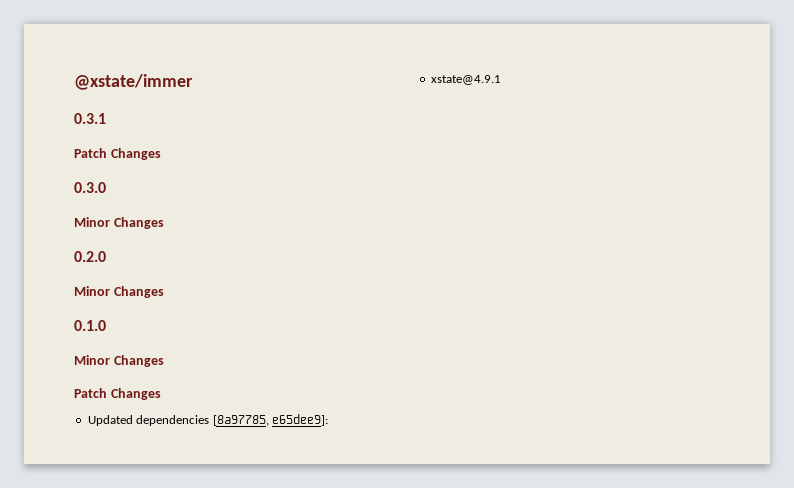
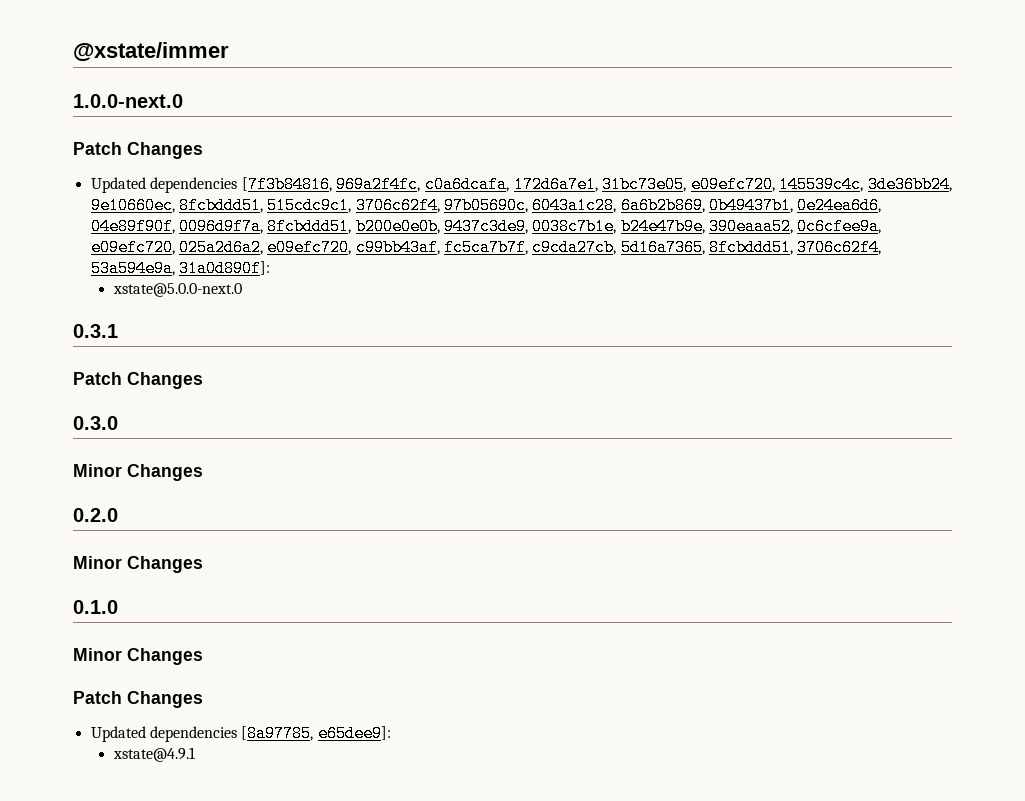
+ 1.0.0-next.0
+ Patch Changes
+ Updated dependencies [7f3b84816, 969a2f4fc, c0a6dcafa, 172d6a7e1, 31bc73e05, e09efc720, 145539c4c, 3de36bb24, 9e10660ec, 8fcbddd51, 515cdc9c1, 3706c62f4, 97b05690c, 6043a1c28, 6a6b2b869, 0b49437b1, 0e24ea6d6, 04e89f90f, 0096d9f7a, 8fcbddd51, b200e0e0b, 9437c3de9, 0038c7b1e, b24e47b9e, 390eaaa52, 0c6cfee9a, e09efc720, 025a2d6a2, e09efc720, c99bb43af, fc5ca7b7f, c9cda27cb, 5d16a7365, 8fcbddd51, 3706c62f4, 53a594e9a, 31a0d890f]:
+ xstate@5.0.0-next.0

